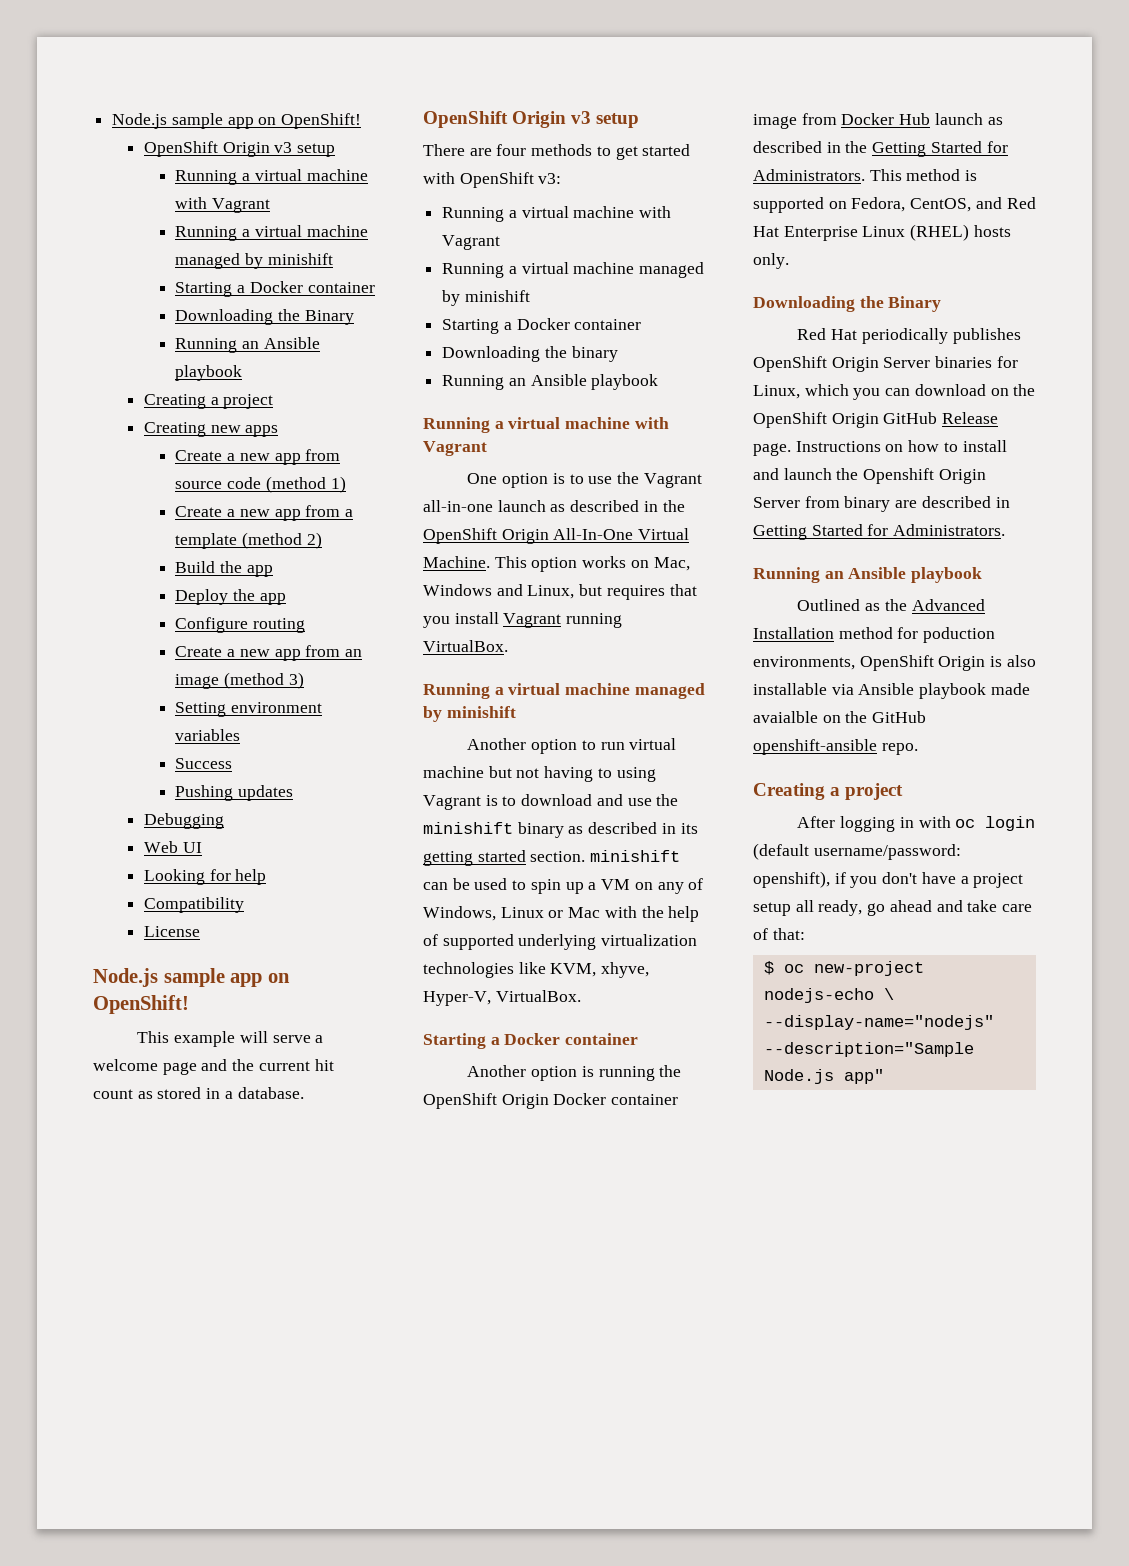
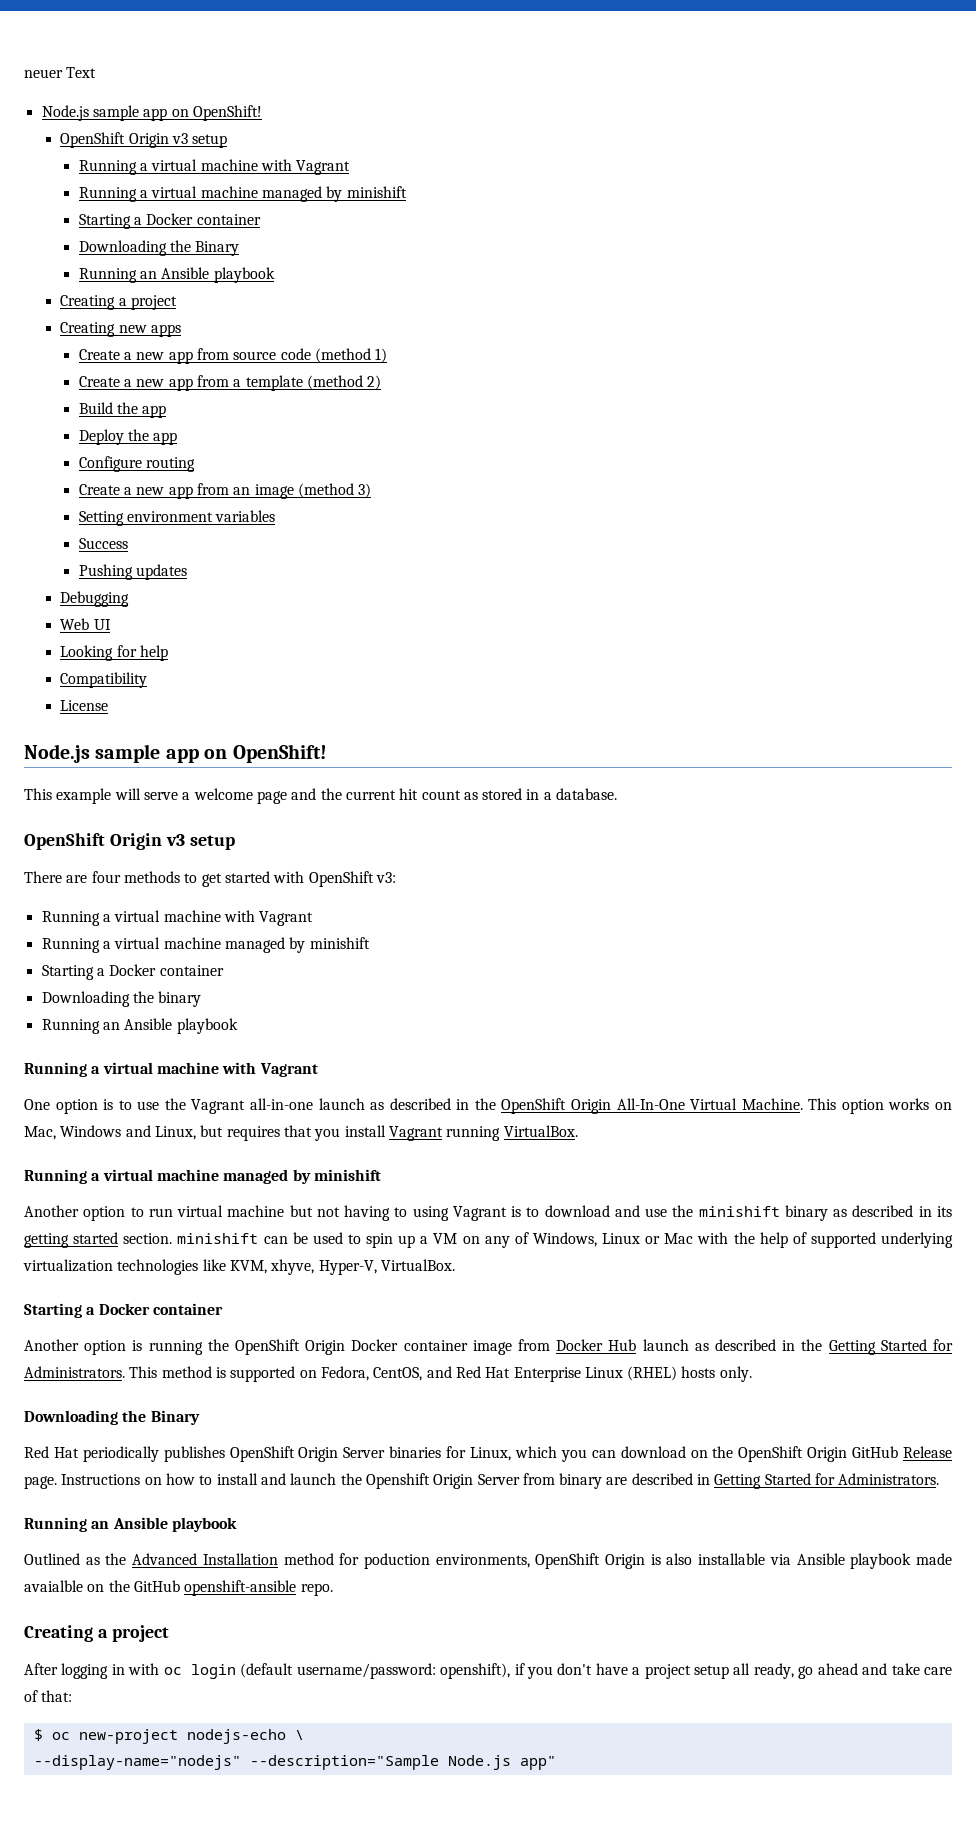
+ neuer Text

